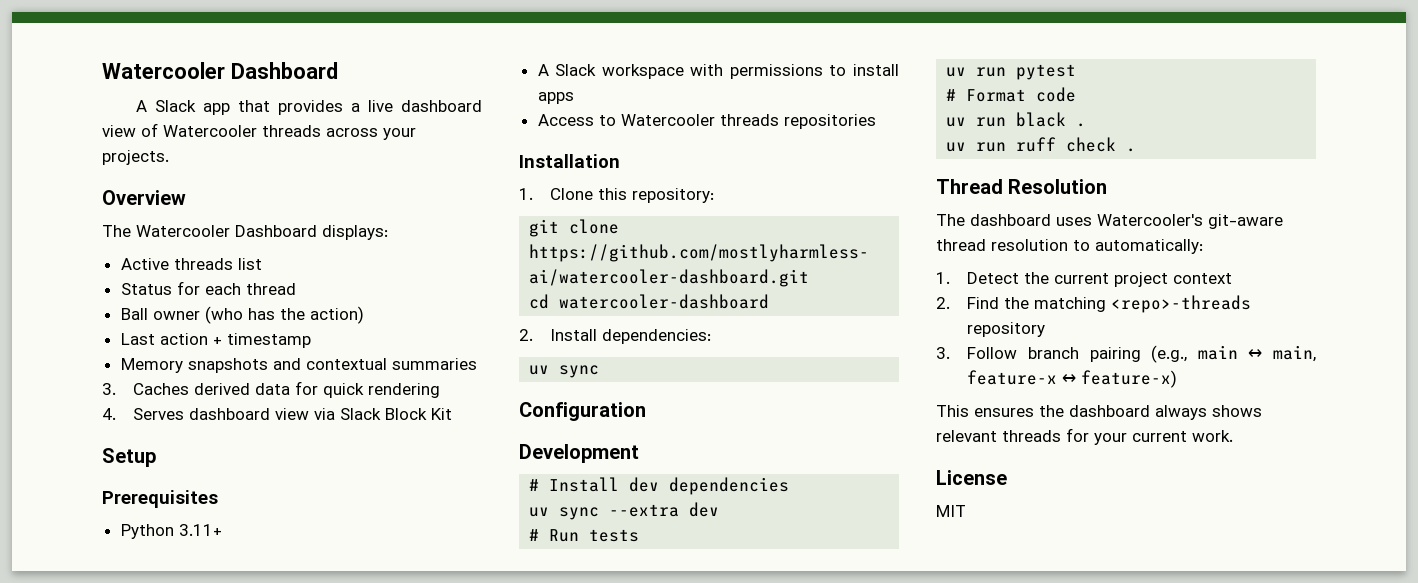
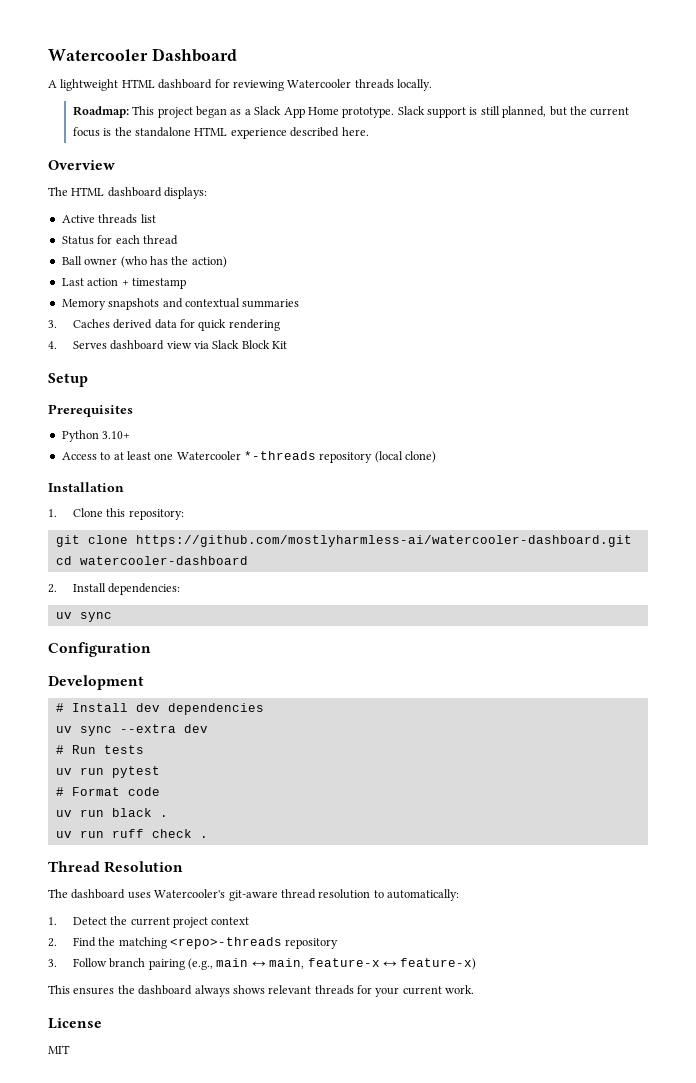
- A Slack app that provides a live dashboard view of Watercooler threads across your projects.
+ A lightweight HTML dashboard for reviewing Watercooler threads locally.
+ Roadmap: This project began as a Slack App Home prototype. Slack support is still planned, but the current focus is the standalone HTML experience described here.
- The Watercooler Dashboard displays:
+ The HTML dashboard displays:
- Python 3.11+
- A Slack workspace with permissions to install apps
- Access to Watercooler threads repositories
+ Python 3.10+
+ Access to at least one Watercooler *-threads repository (local clone)

